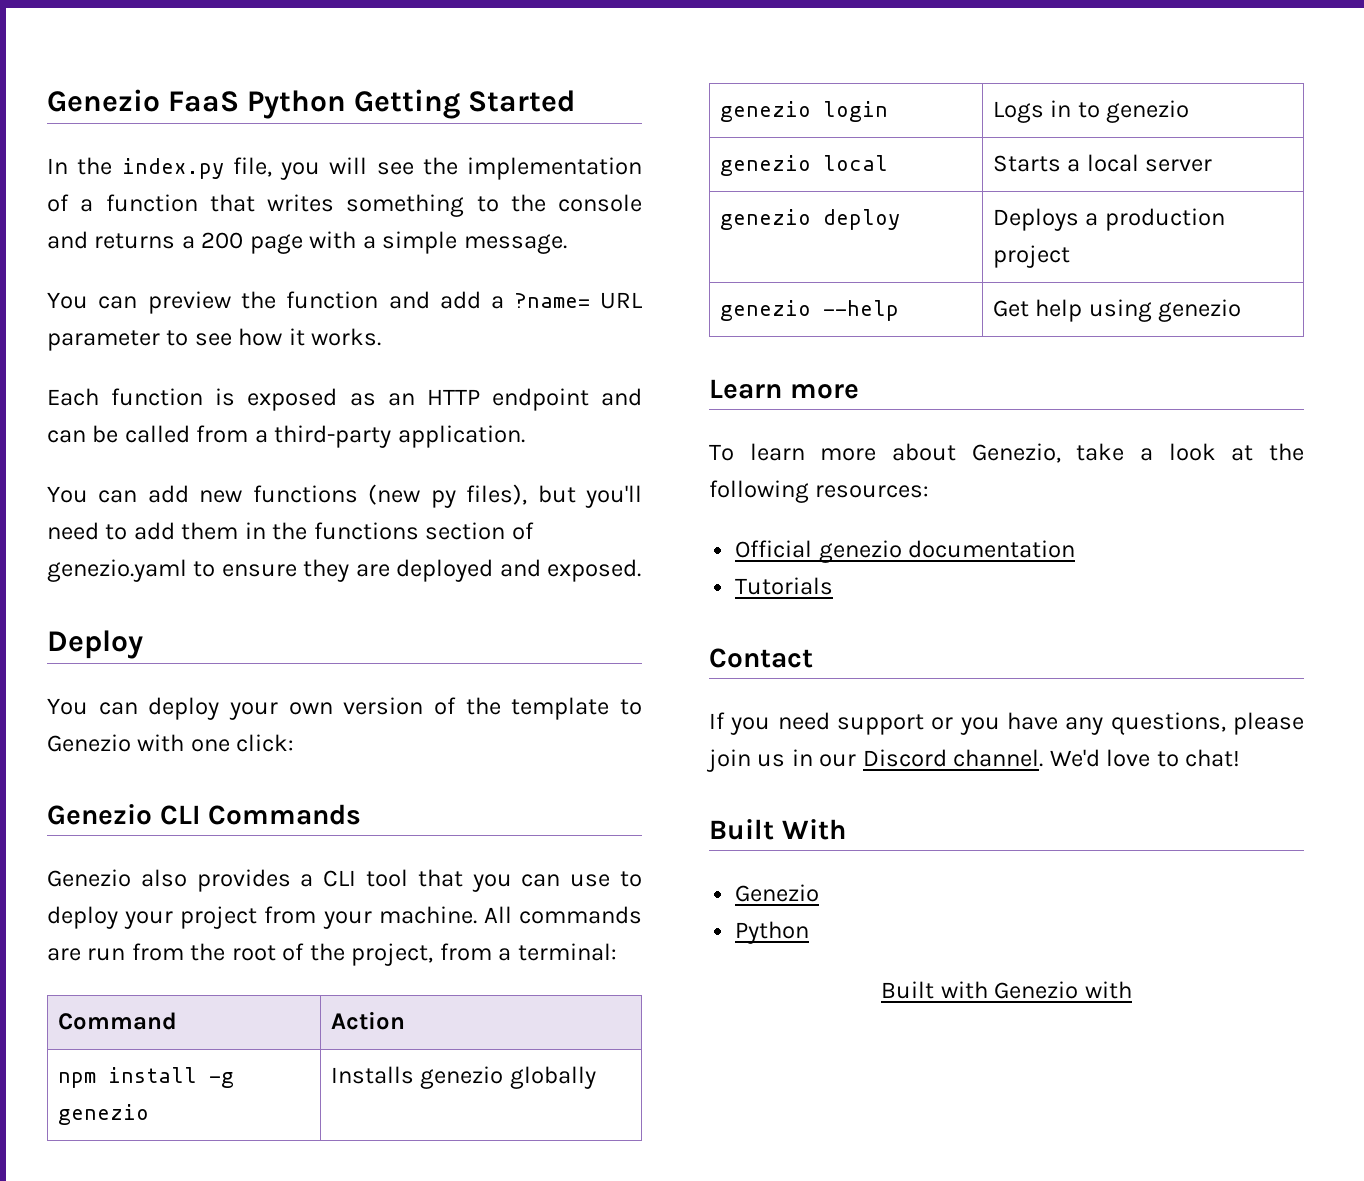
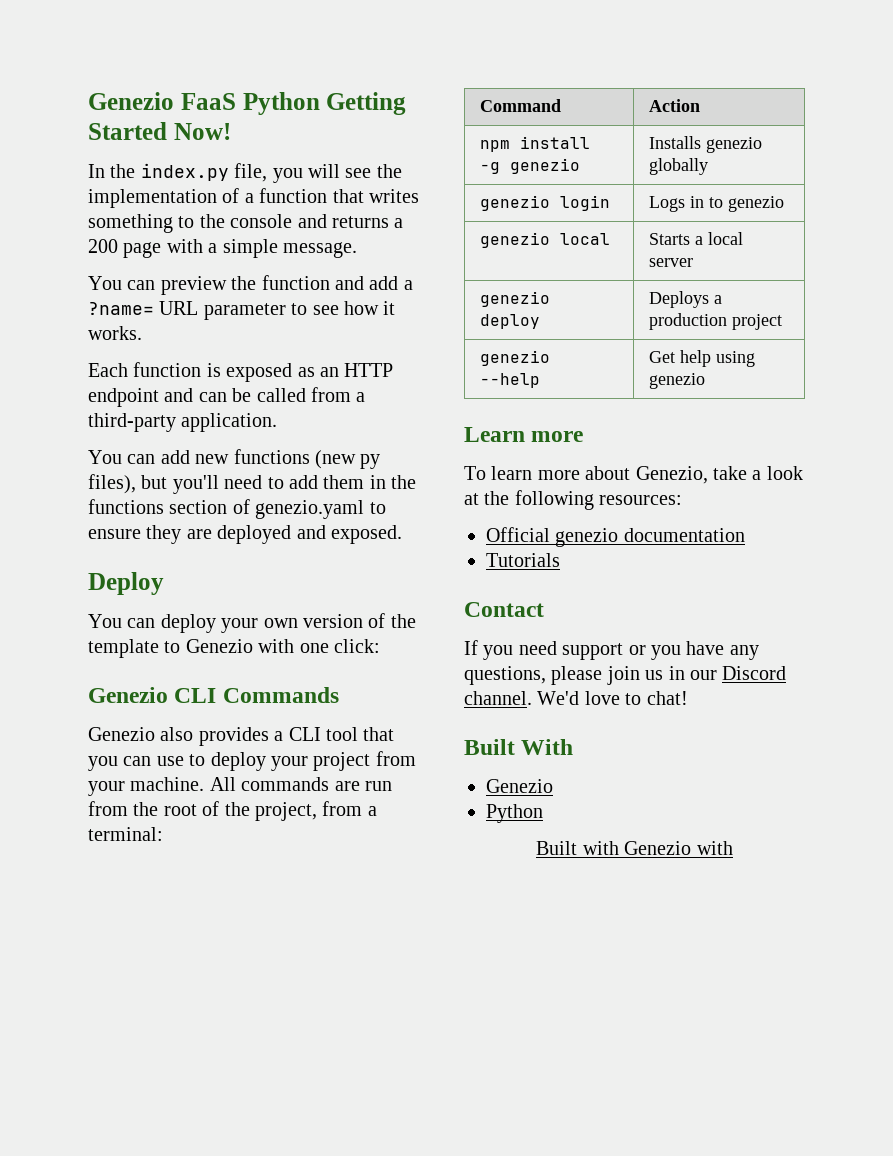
- Genezio FaaS Python Getting Started
+ Genezio FaaS Python Getting Started Now!

